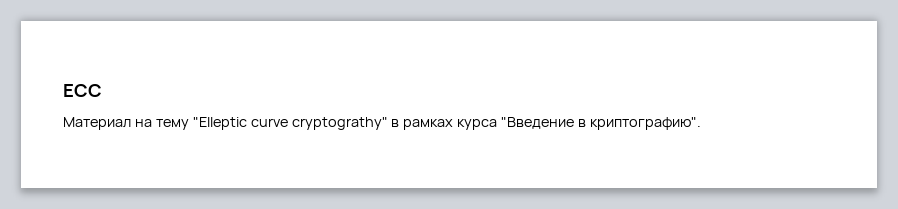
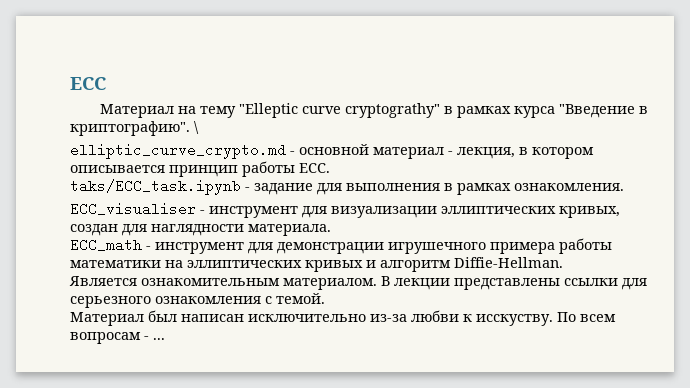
+ \
+ elliptic_curve_crypto.md - основной материал - лекция, в котором описывается принцип работы ECC.
+ taks/ECC_task.ipynb - задание для выполнения в рамках ознакомления.
+ ECC_visualiser - инструмент для визуализации эллиптических кривых, создан для наглядности материала.
+ ECC_math - инструмент для демонстрации игрушечного примера работы математики на эллиптических кривых и алгоритм Diffie-Hellman.
+ Является ознакомительным материалом. В лекции представлены ссылки для серьезного ознакомления с темой.
+ Материал был написан исключительно из-за любви к исскуству. По всем вопросам - ...

